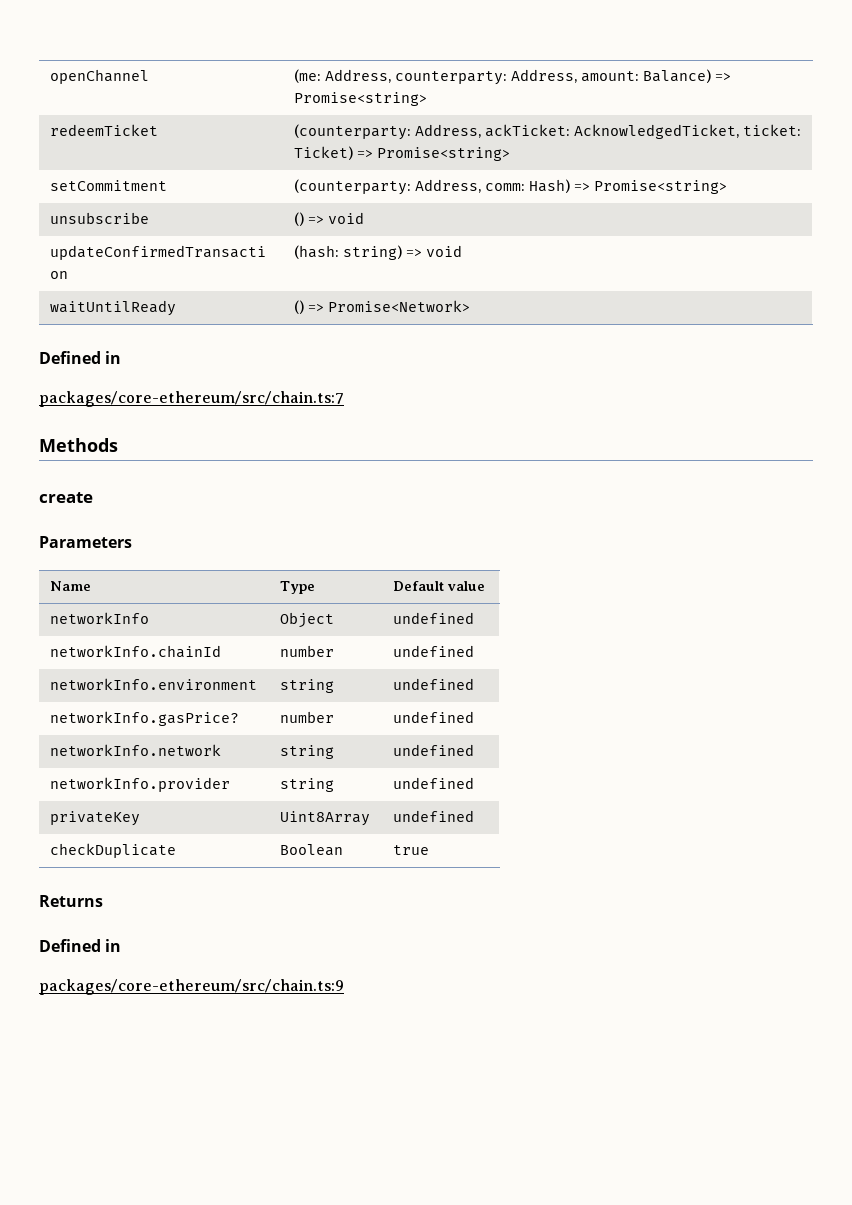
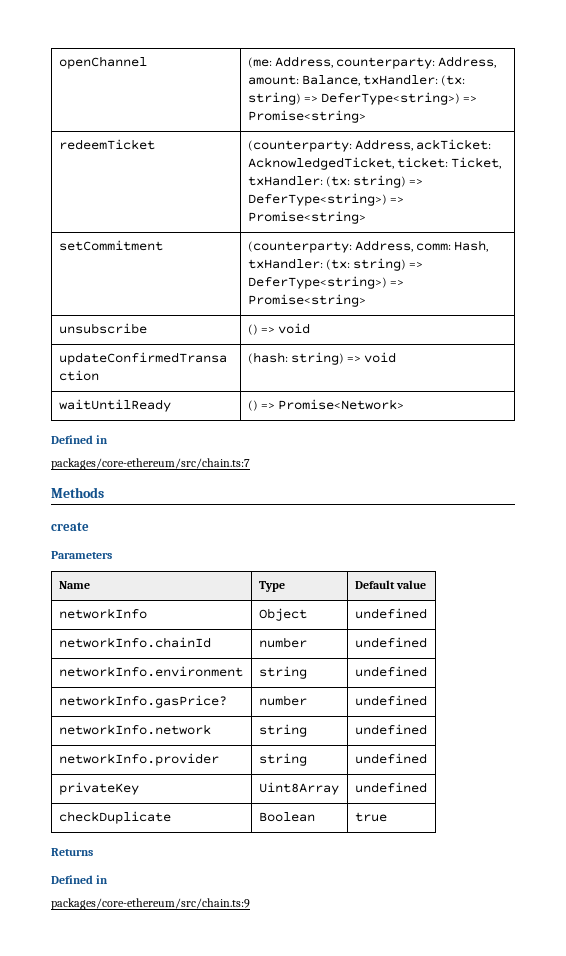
- openChannel | (me: Address, counterparty: Address, amount: Balance) => Promise<string>
+ openChannel | (me: Address, counterparty: Address, amount: Balance, txHandler: (tx: string) => DeferType<string>) => Promise<string>
- redeemTicket | (counterparty: Address, ackTicket: AcknowledgedTicket, ticket: Ticket) => Promise<string>
+ redeemTicket | (counterparty: Address, ackTicket: AcknowledgedTicket, ticket: Ticket, txHandler: (tx: string) => DeferType<string>) => Promise<string>
- setCommitment | (counterparty: Address, comm: Hash) => Promise<string>
+ setCommitment | (counterparty: Address, comm: Hash, txHandler: (tx: string) => DeferType<string>) => Promise<string>

